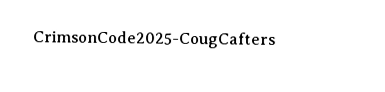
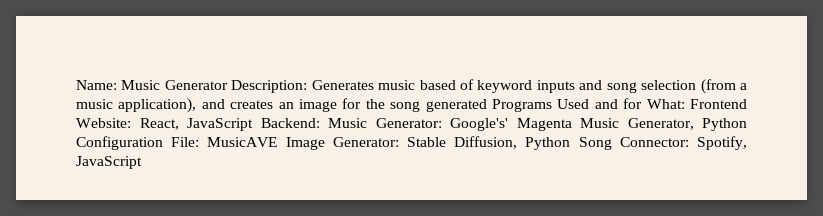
- CrimsonCode2025-CougCafters
+ Name: Music Generator Description: Generates music based of keyword inputs and song selection (from a music application), and creates an image for the song generated Programs Used and for What: Frontend Website: React, JavaScript Backend: Music Generator: Google's' Magenta Music Generator, Python Configuration File: MusicAVE Image Generator: Stable Diffusion, Python Song Connector: Spotify, JavaScript

